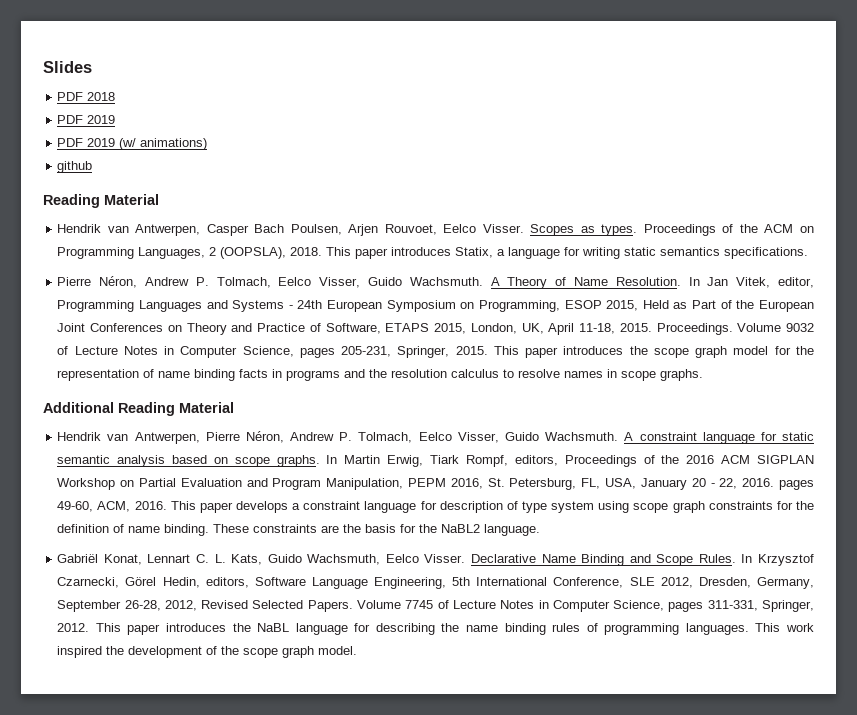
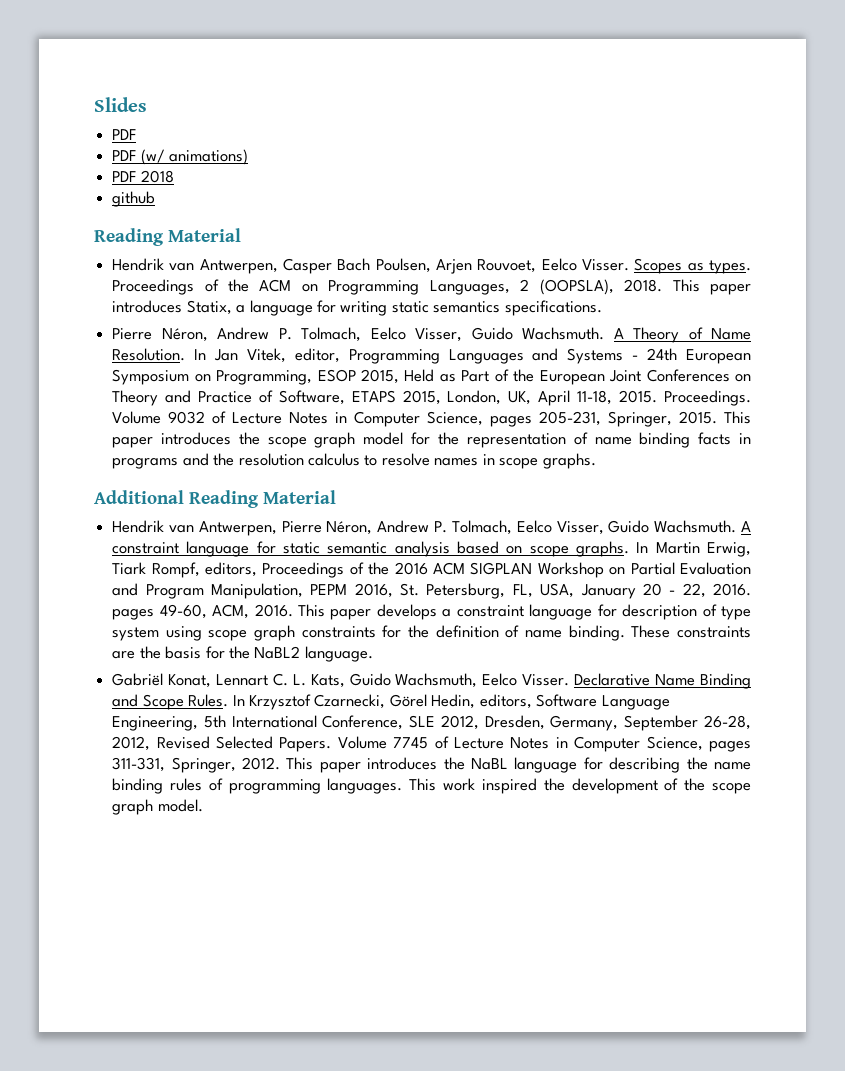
  Slides
+ PDF
+ PDF (w/ animations)
  PDF 2018
- PDF 2019
- PDF 2019 (w/ animations)

